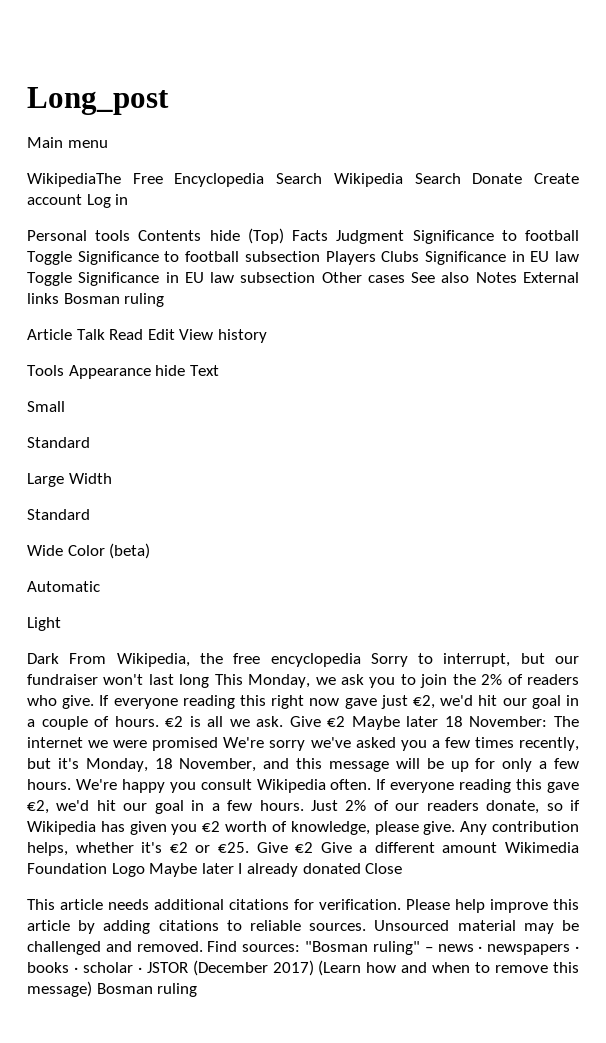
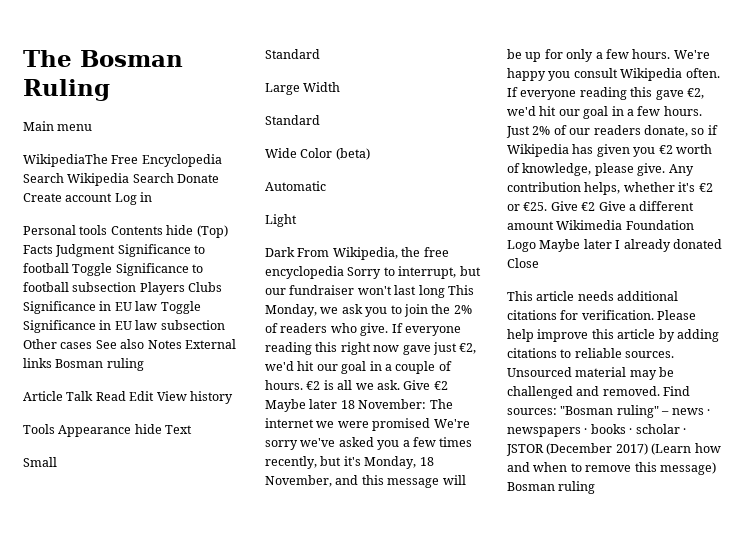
- Long_post
+ The Bosman Ruling

